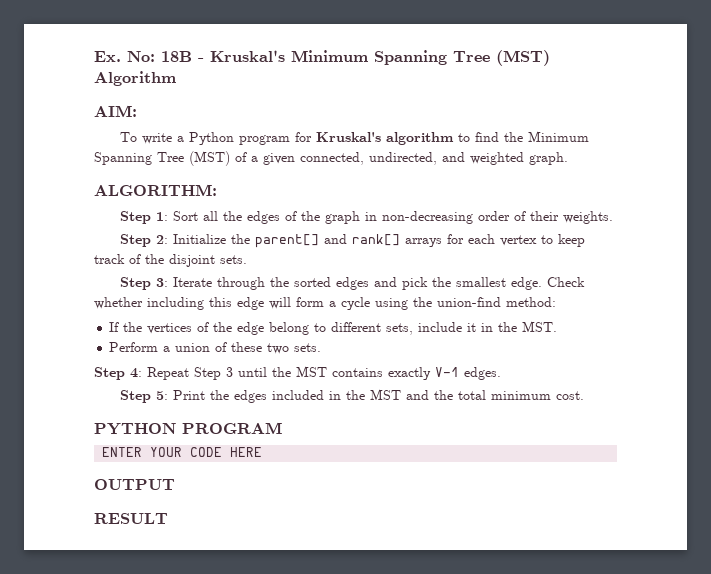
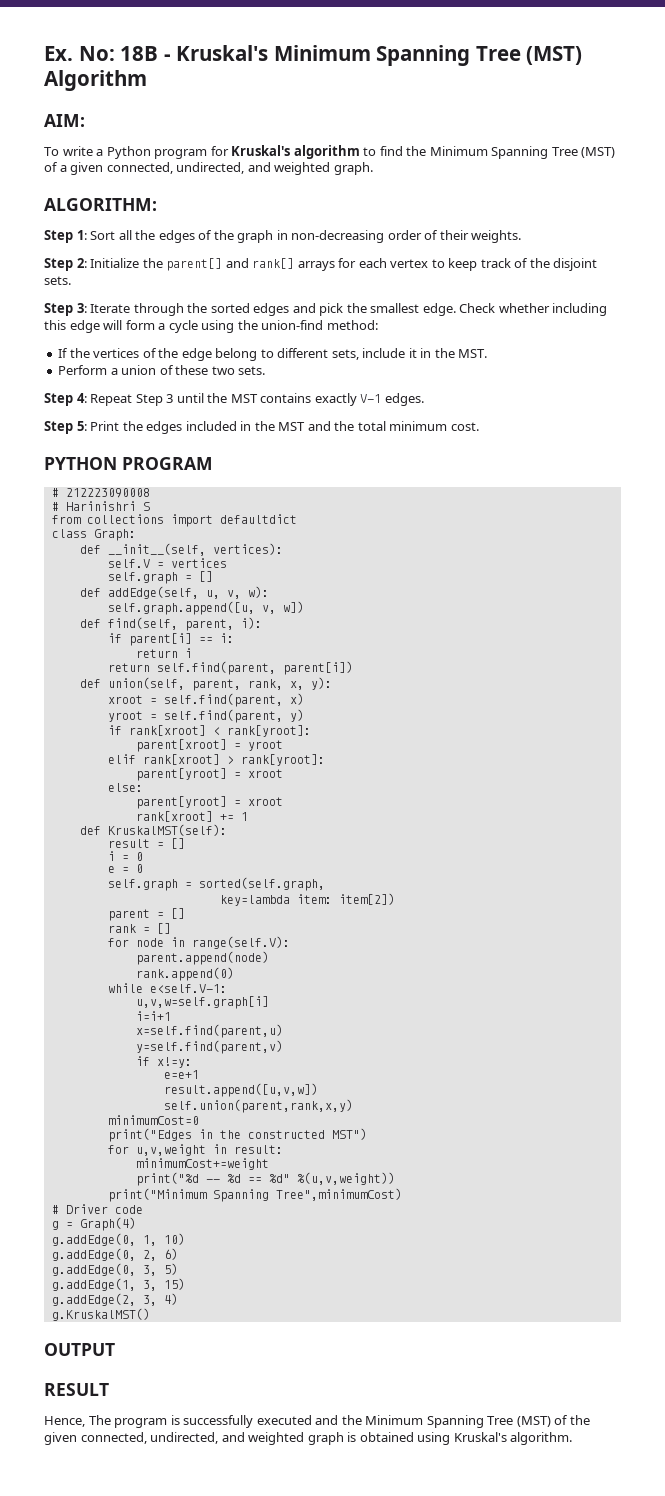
- ENTER YOUR CODE HERE
+ # 212223090008
+ # Harinishri S
+ from collections import defaultdict
+ class Graph:
+ def __init__(self, vertices):
+ self.V = vertices
+ self.graph = []
+ def addEdge(self, u, v, w):
+ self.graph.append([u, v, w])
+ def find(self, parent, i):
+ if parent[i] == i:
+ return i
+ return self.find(parent, parent[i])
+ def union(self, parent, rank, x, y):
+ xroot = self.find(parent, x)
+ yroot = self.find(parent, y)
+ if rank[xroot] < rank[yroot]:
+ parent[xroot] = yroot
+ elif rank[xroot] > rank[yroot]:
+ parent[yroot] = xroot
+ else:
+ parent[yroot] = xroot
+ rank[xroot] += 1
+ def KruskalMST(self):
+ result = []
+ i = 0
+ e = 0
+ self.graph = sorted(self.graph,
+ key=lambda item: item[2])
+ parent = []
+ rank = []
+ for node in range(self.V):
+ parent.append(node)
+ rank.append(0)
+ while e<self.V-1:
+ u,v,w=self.graph[i]
+ i=i+1
+ x=self.find(parent,u)
+ y=self.find(parent,v)
+ if x!=y:
+ e=e+1
+ result.append([u,v,w])
+ self.union(parent,rank,x,y)
+ minimumCost=0
+ print("Edges in the constructed MST")
+ for u,v,weight in result:
+ minimumCost+=weight
+ print("%d -- %d == %d" %(u,v,weight))
+ print("Minimum Spanning Tree",minimumCost)
+ # Driver code
+ g = Graph(4)
+ g.addEdge(0, 1, 10)
+ g.addEdge(0, 2, 6)
+ g.addEdge(0, 3, 5)
+ g.addEdge(1, 3, 15)
+ g.addEdge(2, 3, 4)
+ g.KruskalMST()
  OUTPUT
  RESULT
+ Hence, The program is successfully executed and the Minimum Spanning Tree (MST) of the given connected, undirected, and weighted graph is obtained using Kruskal's algorithm.

